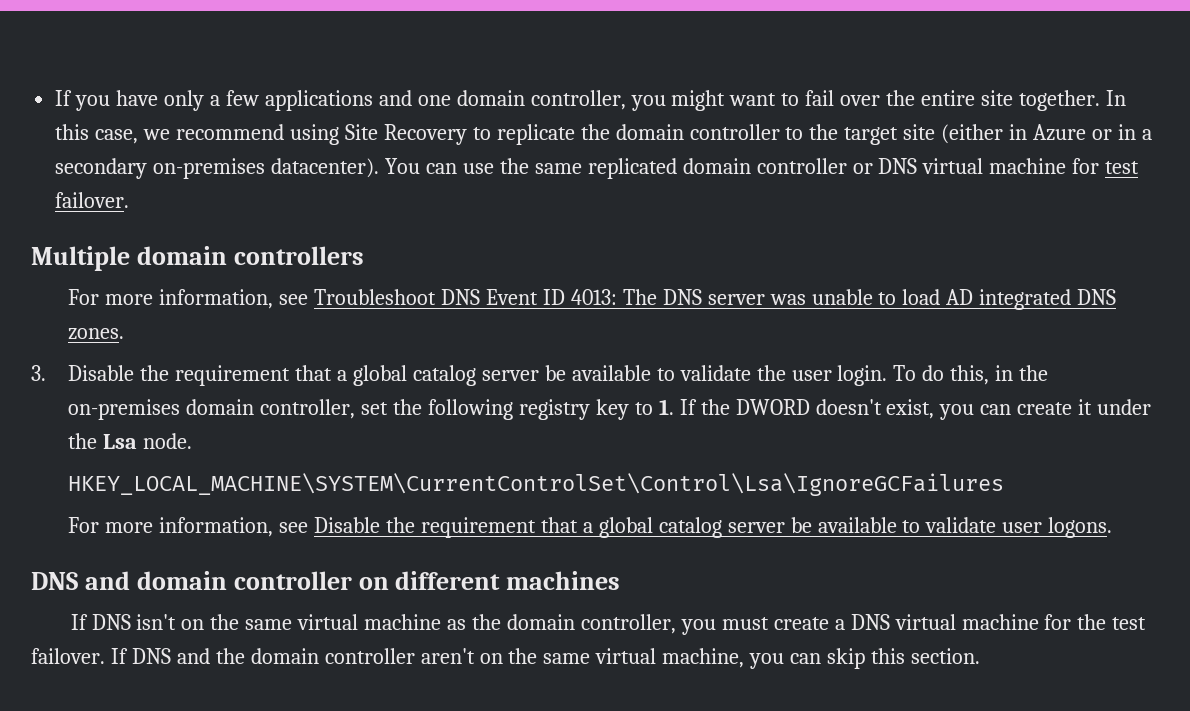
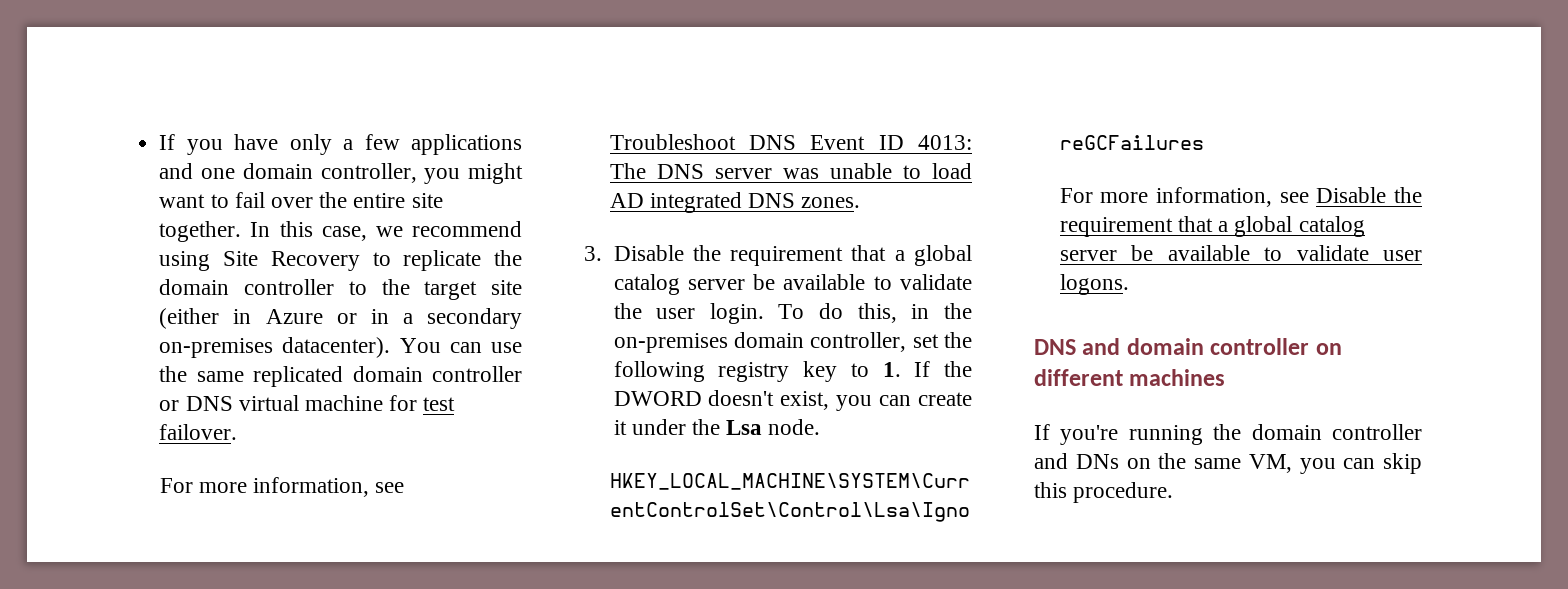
- Multiple domain controllers
- If DNS isn't on the same virtual machine as the domain controller, you must create a DNS virtual machine for the test failover. If DNS and the domain controller aren't on the same virtual machine, you can skip this section.
+ If you're running the domain controller and DNs on the same VM, you can skip this procedure.

